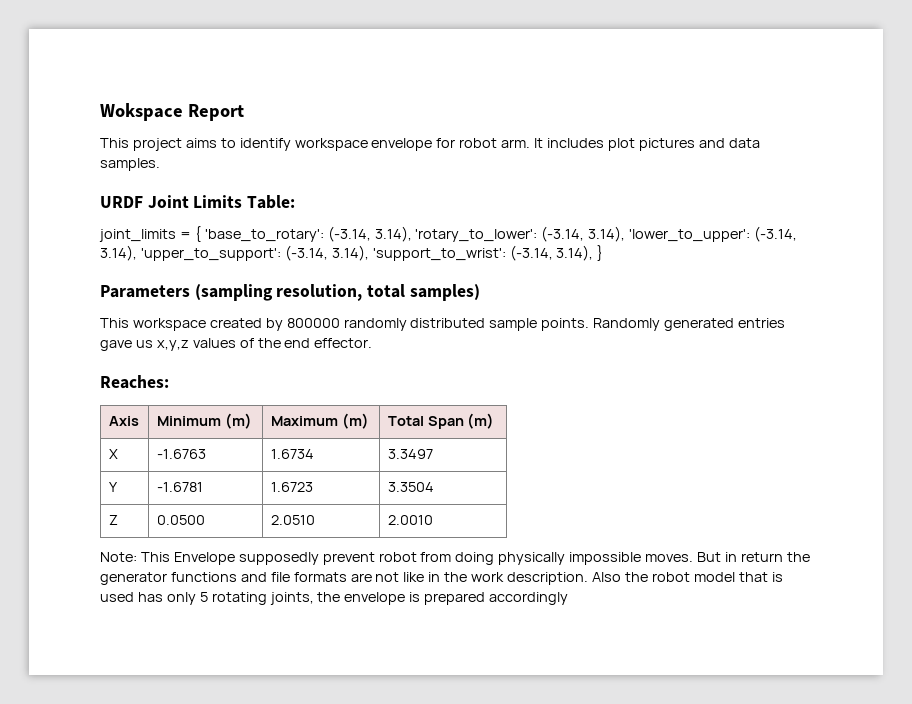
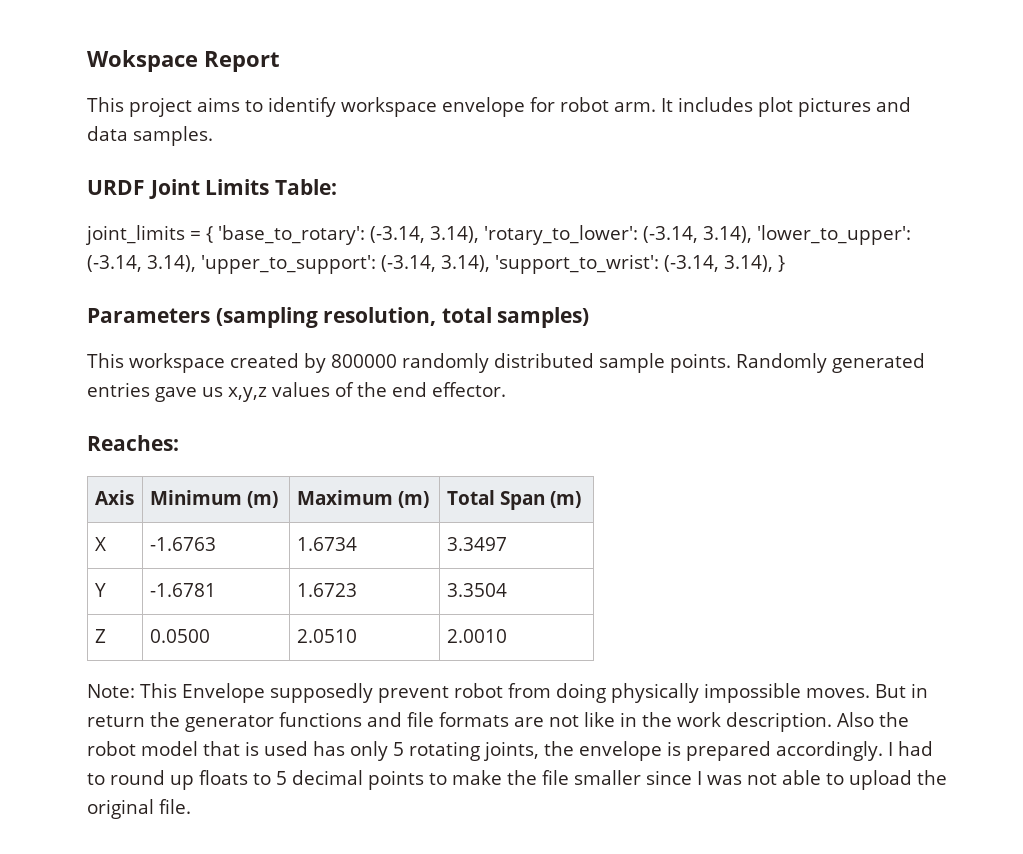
- Also the robot model that is used has only 5 rotating joints, the envelope is prepared accordingly
+ Also the robot model that is used has only 5 rotating joints, the envelope is prepared accordingly. I had to round up floats to 5 decimal points to make the file smaller since I was not able to upload the original file.

